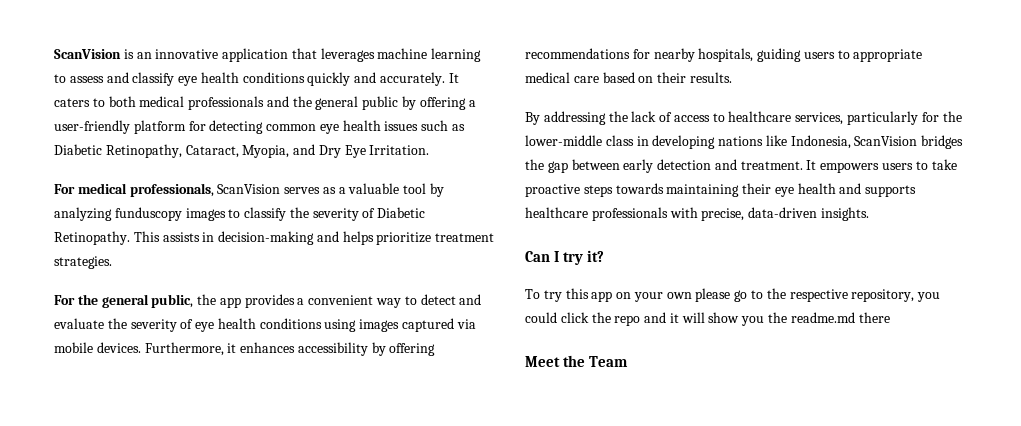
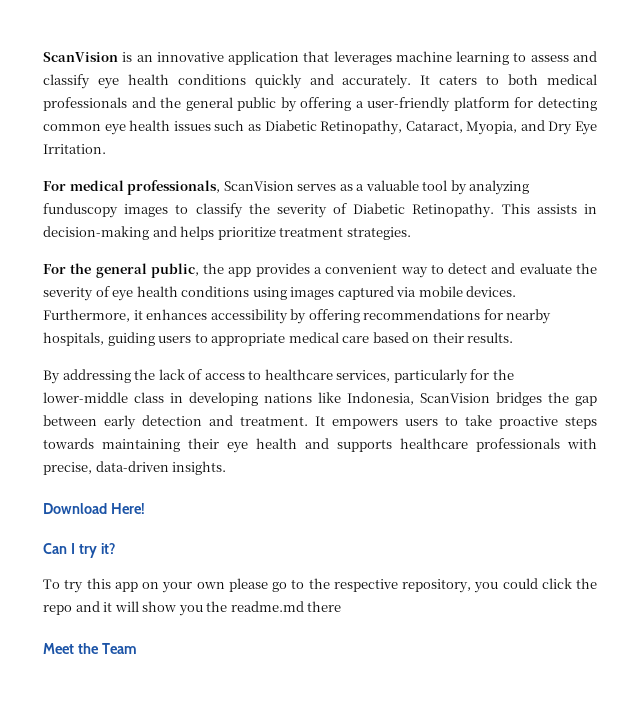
+ Download Here!

